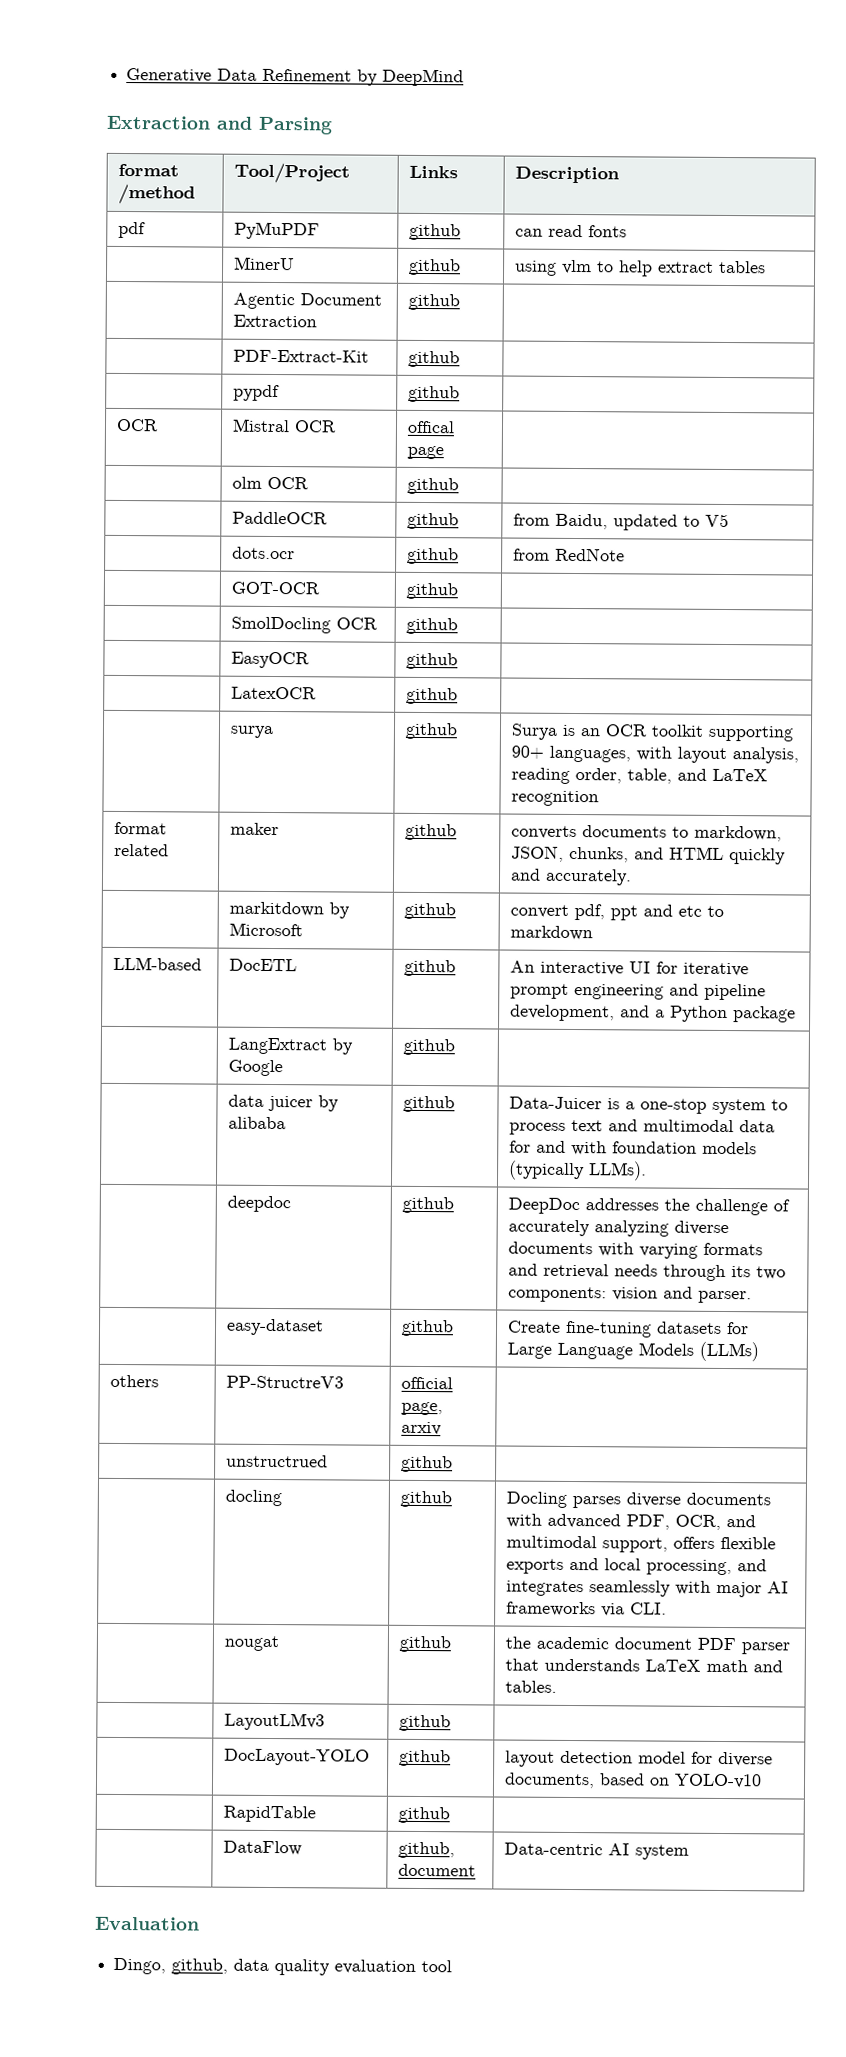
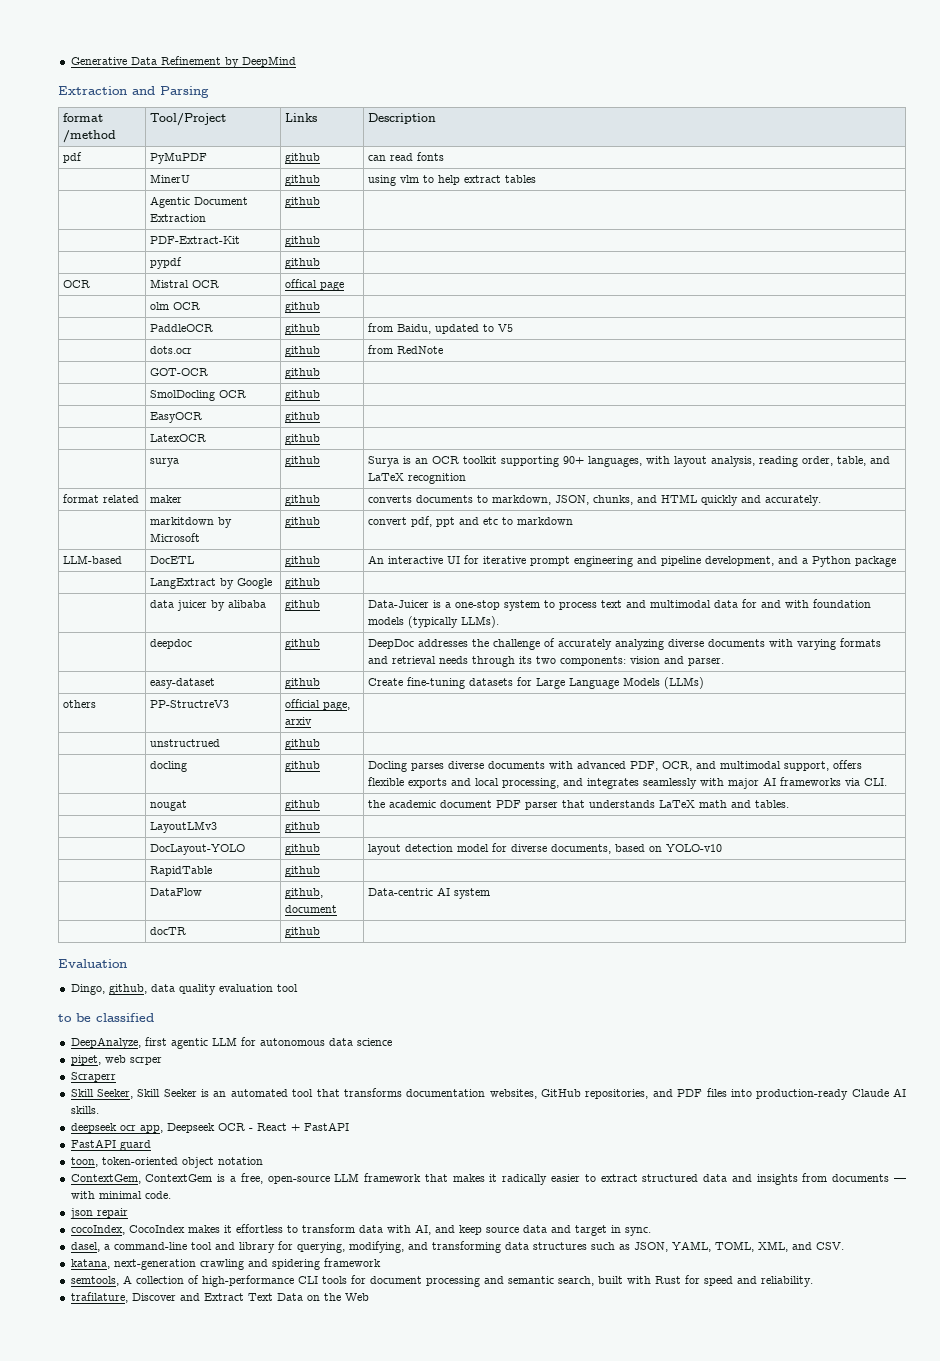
+ | docTR | github |
+ to be classified
+ DeepAnalyze, first agentic LLM for autonomous data science
+ pipet, web scrper
+ Scraperr
+ Skill Seeker, Skill Seeker is an automated tool that transforms documentation websites, GitHub repositories, and PDF files into production-ready Claude AI skills.
+ deepseek ocr app, Deepseek OCR - React + FastAPI
+ FastAPI guard
+ toon, token-oriented object notation
+ ContextGem, ContextGem is a free, open-source LLM framework that makes it radically easier to extract structured data and insights from documents — with minimal code.
+ json repair
+ cocoIndex, CocoIndex makes it effortless to transform data with AI, and keep source data and target in sync.
+ dasel, a command-line tool and library for querying, modifying, and transforming data structures such as JSON, YAML, TOML, XML, and CSV.
+ katana, next-generation crawling and spidering framework
+ semtools, A collection of high-performance CLI tools for document processing and semantic search, built with Rust for speed and reliability.
+ trafilature, Discover and Extract Text Data on the Web

